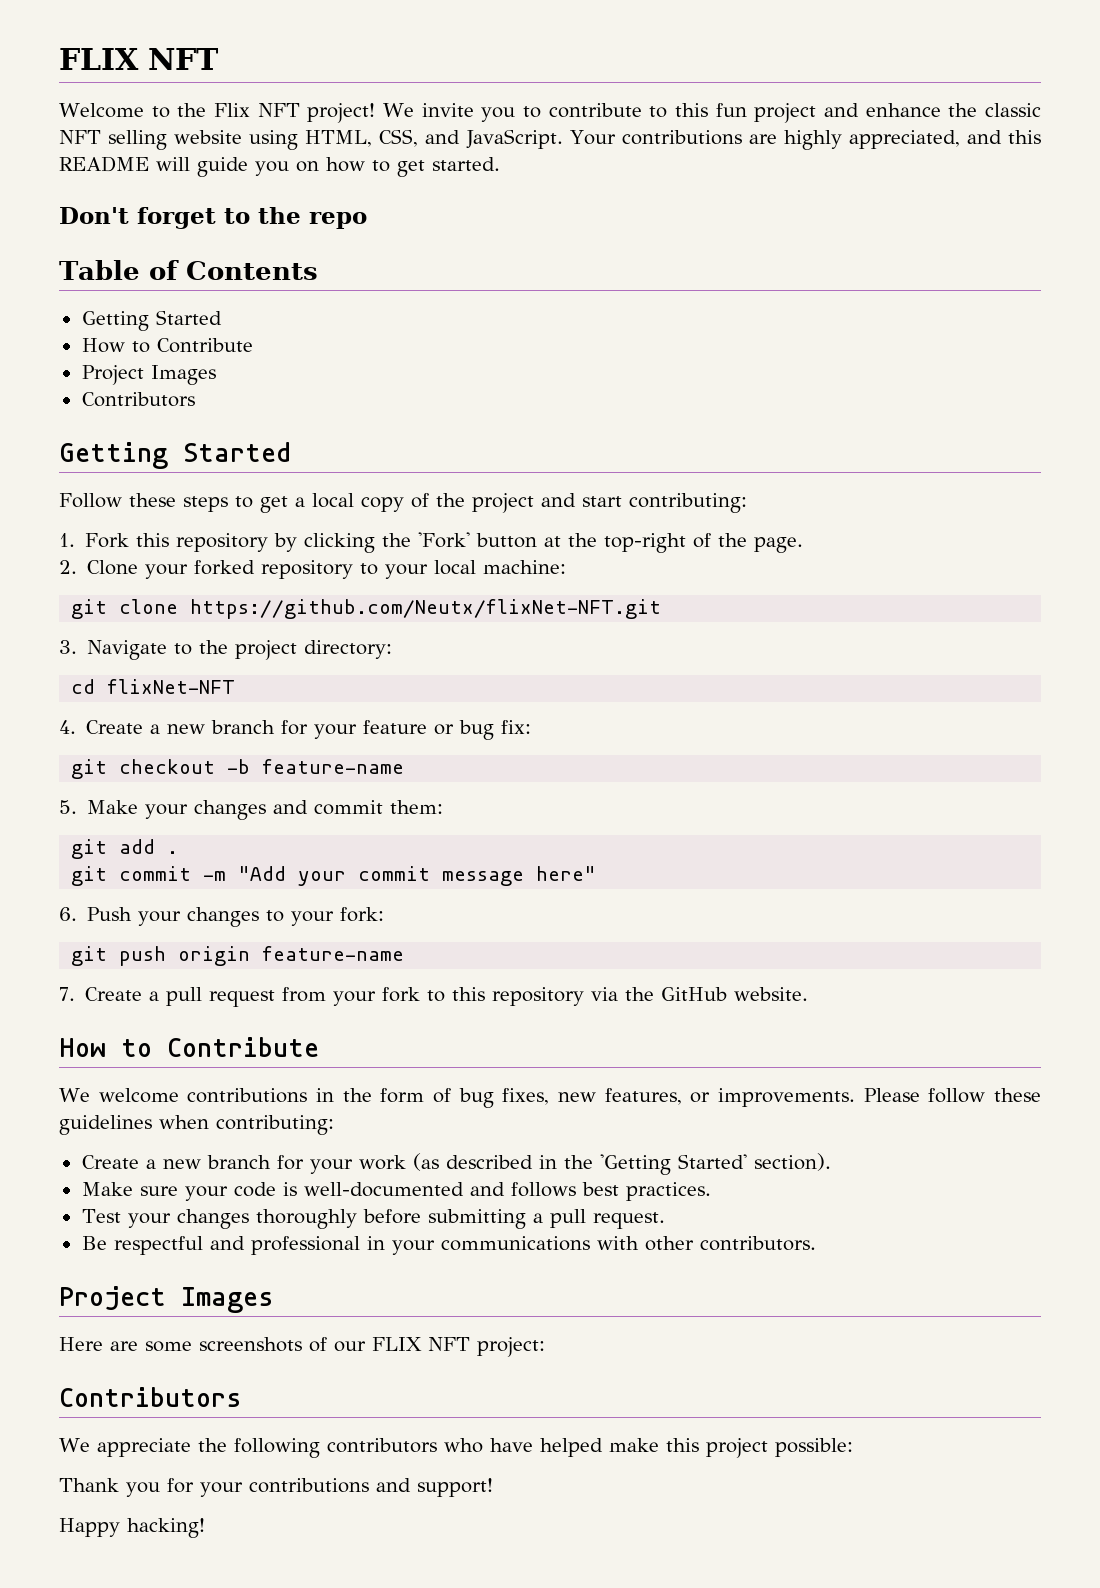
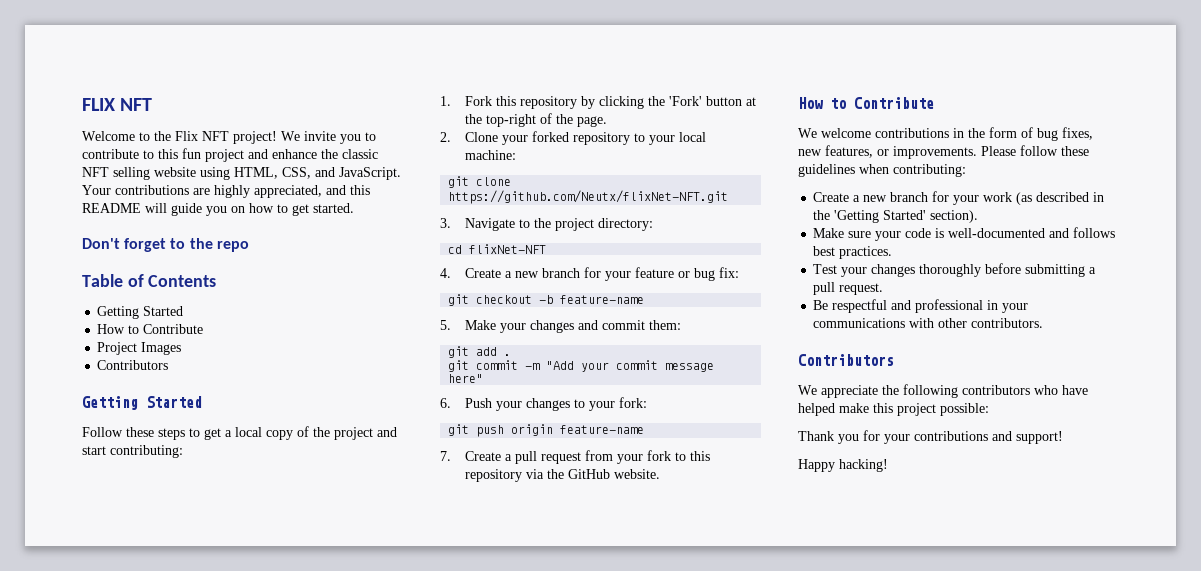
  Be respectful and professional in your communications with other contributors.
- Project Images
- Here are some screenshots of our FLIX NFT project:

